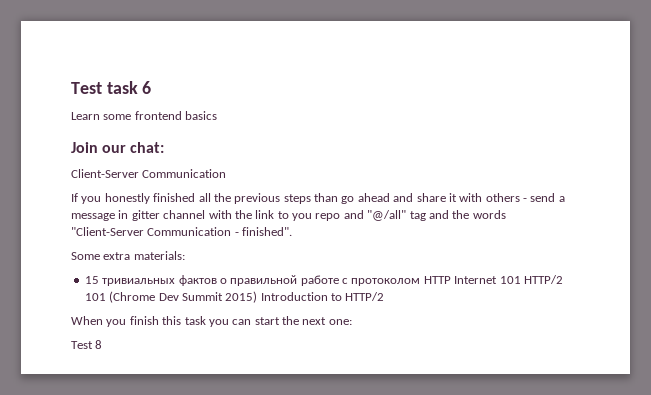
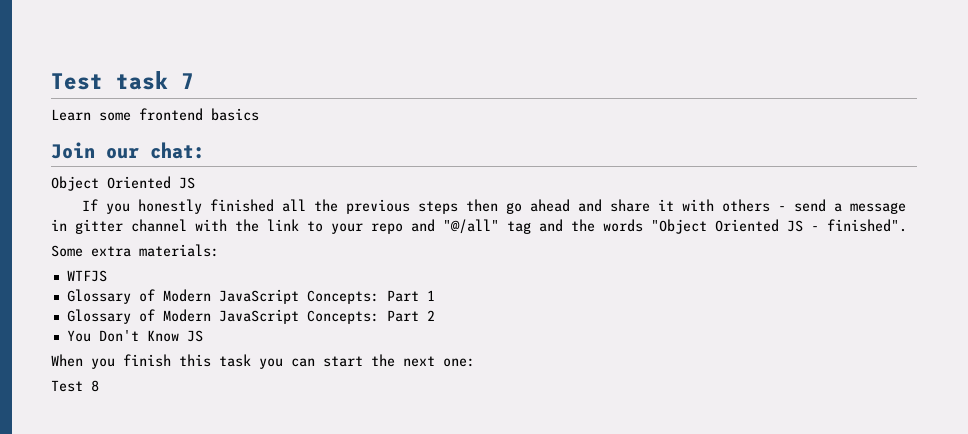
- Test task 6
+ Test task 7
- Client-Server Communication
+ Object Oriented JS
- If you honestly finished all the previous steps than go ahead and share it with others - send a message in gitter channel with the link to you repo and "@/all" tag and the words "Client-Server Communication - finished".
+ If you honestly finished all the previous steps then go ahead and share it with others - send a message in gitter channel with the link to your repo and "@/all" tag and the words "Object Oriented JS - finished".
- 15 тривиальных фактов о правильной работе с протоколом HTTP Internet 101 HTTP/2 101 (Chrome Dev Summit 2015) Introduction to HTTP/2
+ WTFJS
+ Glossary of Modern JavaScript Concepts: Part 1
+ Glossary of Modern JavaScript Concepts: Part 2
+ You Don't Know JS

